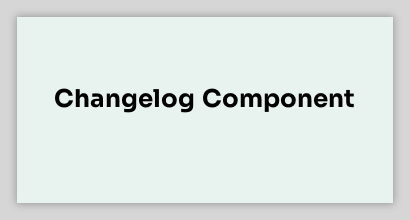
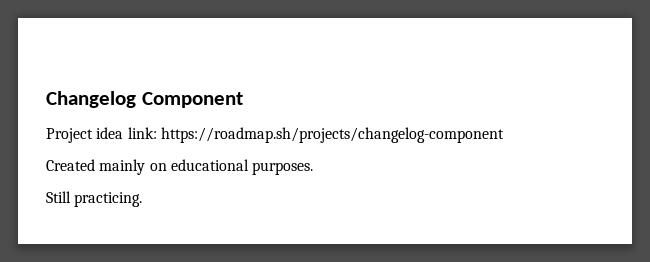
+ Project idea link: https://roadmap.sh/projects/changelog-component
+ Created mainly on educational purposes.
+ Still practicing.

